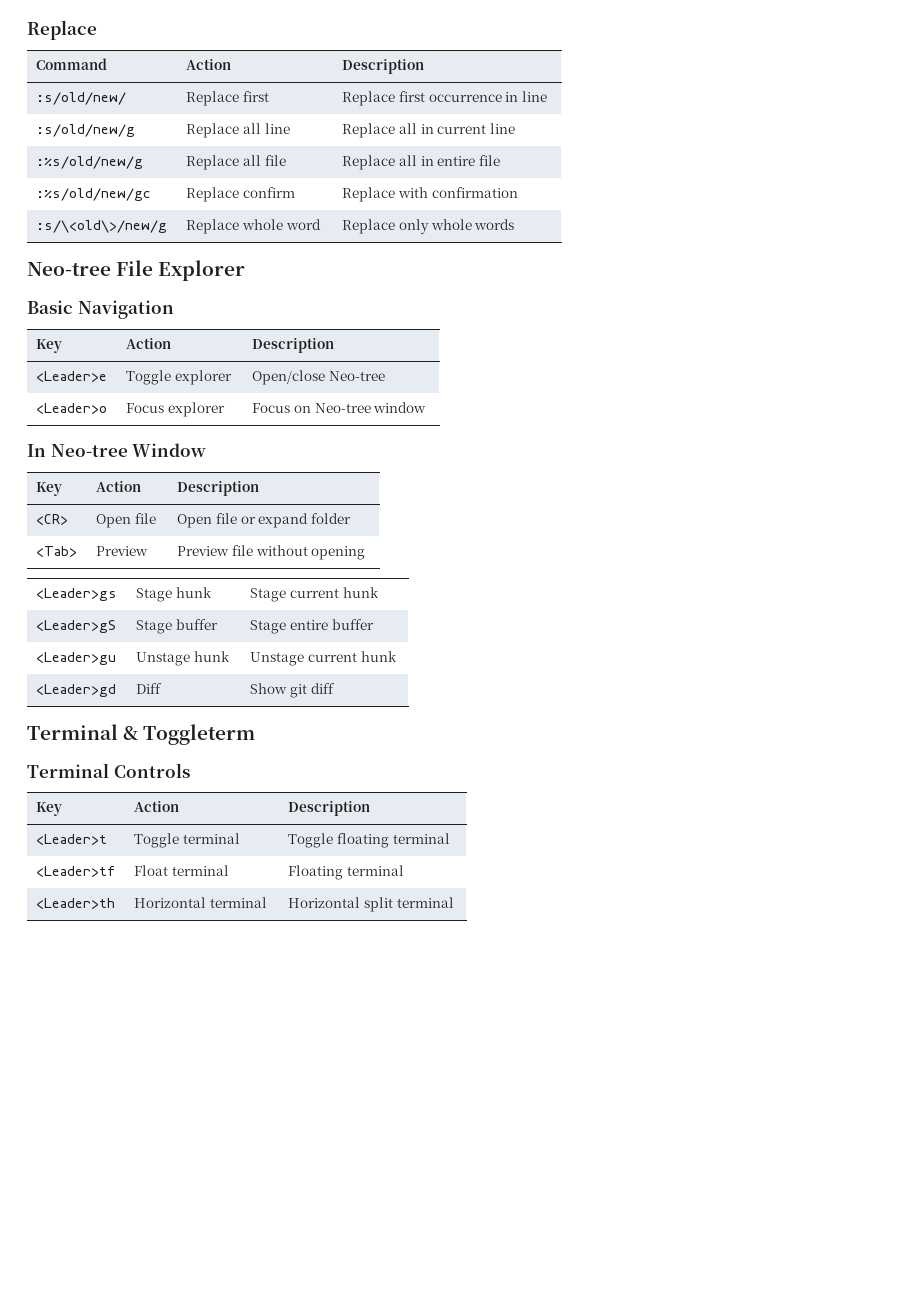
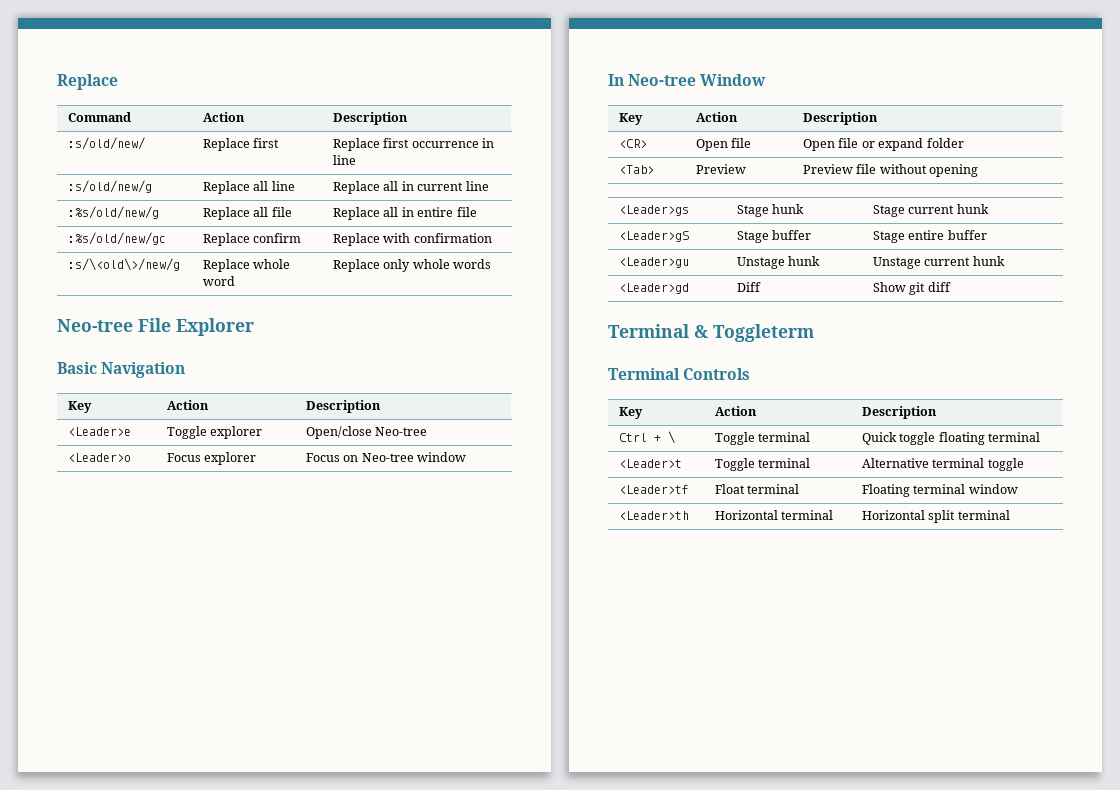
+ Ctrl + \ | Toggle terminal | Quick toggle floating terminal
- <Leader>t | Toggle terminal | Toggle floating terminal
+ <Leader>t | Toggle terminal | Alternative terminal toggle
- <Leader>tf | Float terminal | Floating terminal
+ <Leader>tf | Float terminal | Floating terminal window

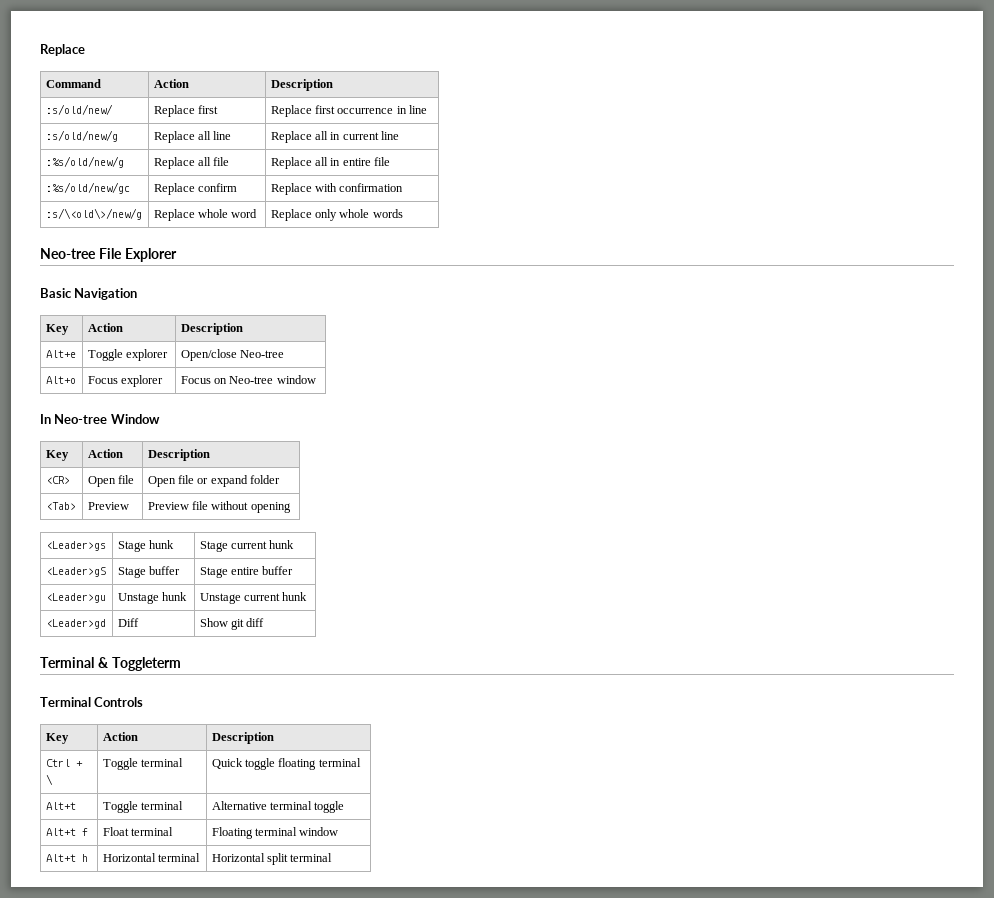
- <Leader>e | Toggle explorer | Open/close Neo-tree
+ Alt+e | Toggle explorer | Open/close Neo-tree
- <Leader>o | Focus explorer | Focus on Neo-tree window
+ Alt+o | Focus explorer | Focus on Neo-tree window
- <Leader>t | Toggle terminal | Alternative terminal toggle
+ Alt+t | Toggle terminal | Alternative terminal toggle
- <Leader>tf | Float terminal | Floating terminal window
+ Alt+t f | Float terminal | Floating terminal window
- <Leader>th | Horizontal terminal | Horizontal split terminal
+ Alt+t h | Horizontal terminal | Horizontal split terminal

